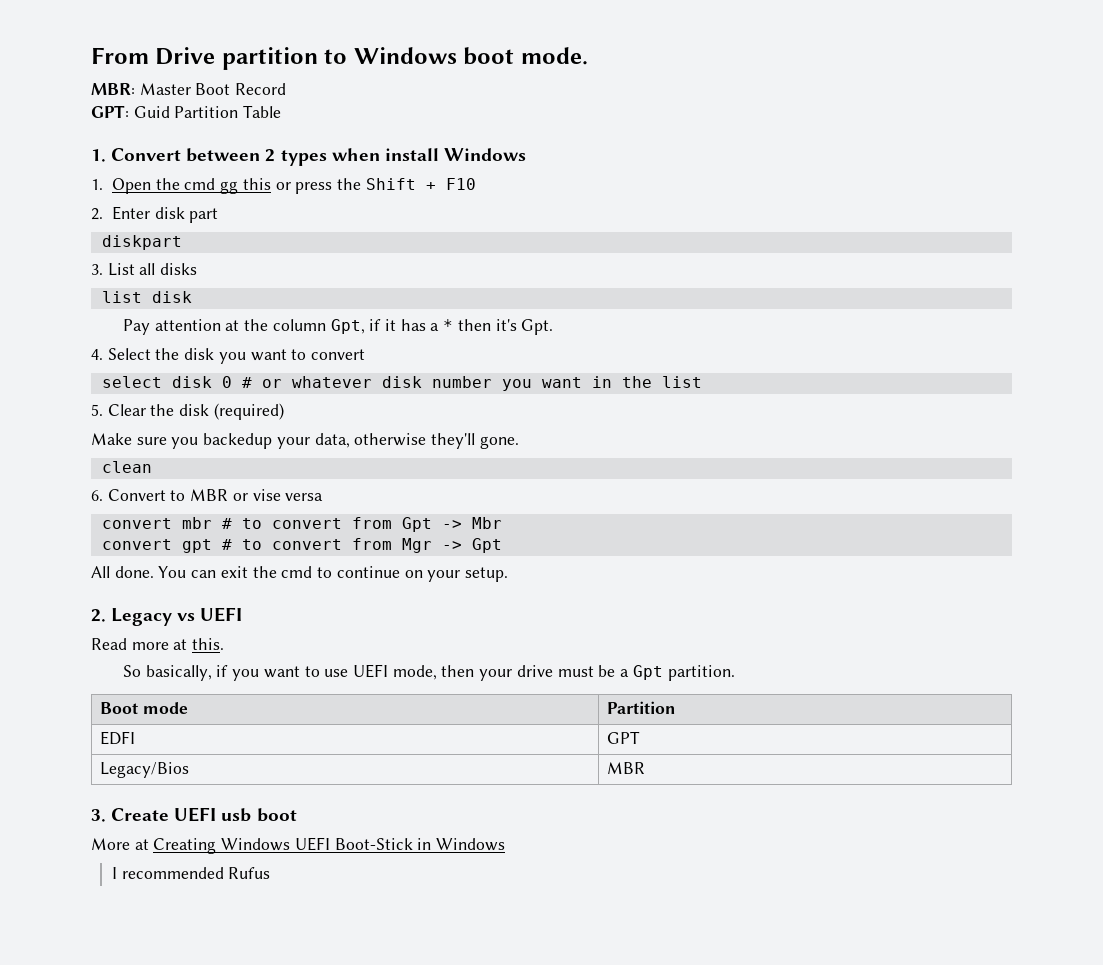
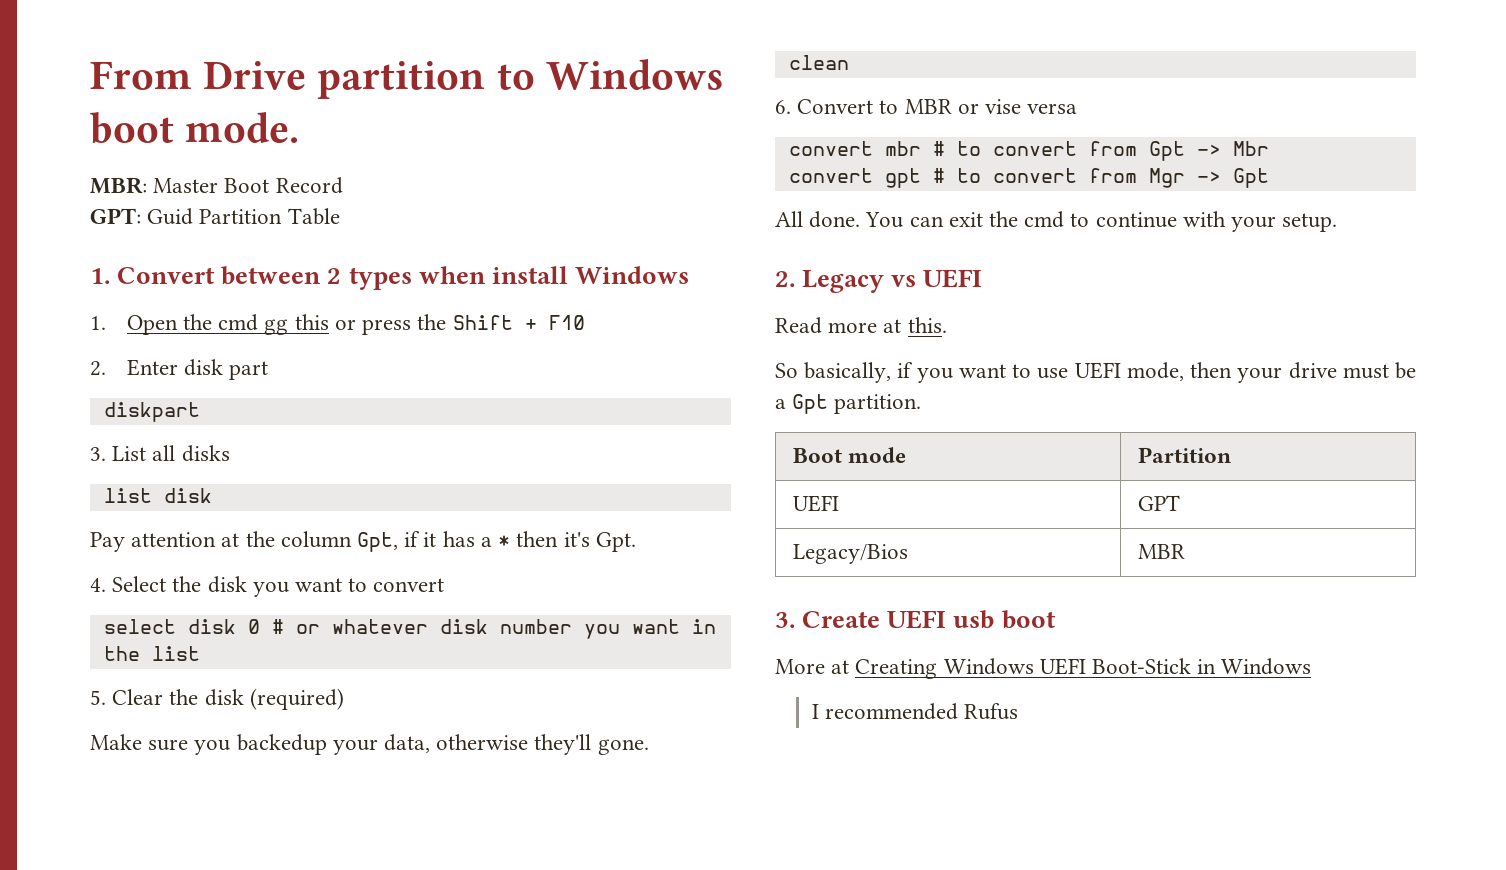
- You can exit the cmd to continue on your setup.
+ You can exit the cmd to continue with your setup.
- EDFI | GPT
+ UEFI | GPT

